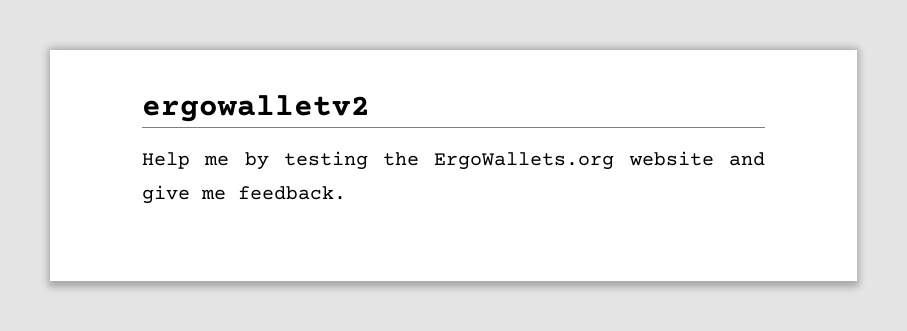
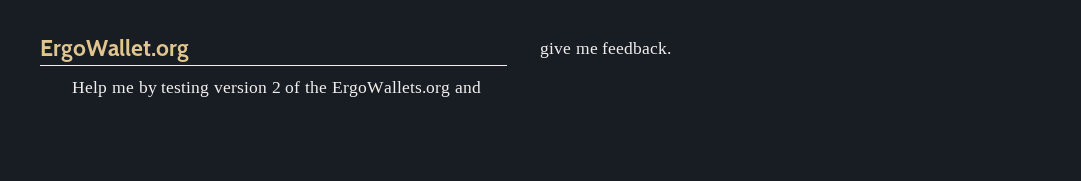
- ergowalletv2
+ ErgoWallet.org
- Help me by testing the ErgoWallets.org website and give me feedback.
+ Help me by testing version 2 of the ErgoWallets.org and give me feedback.

